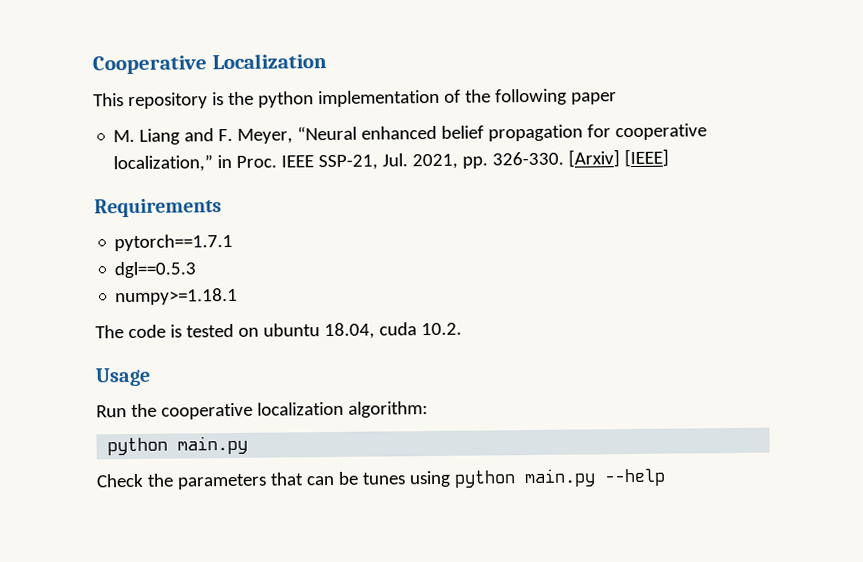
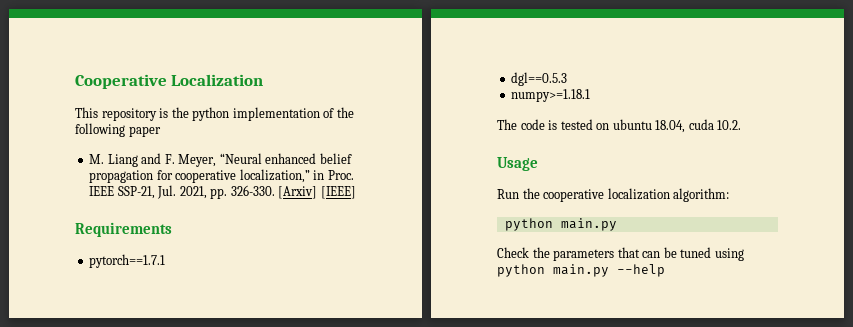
- Check the parameters that can be tunes using python main.py --help
+ Check the parameters that can be tuned using python main.py --help

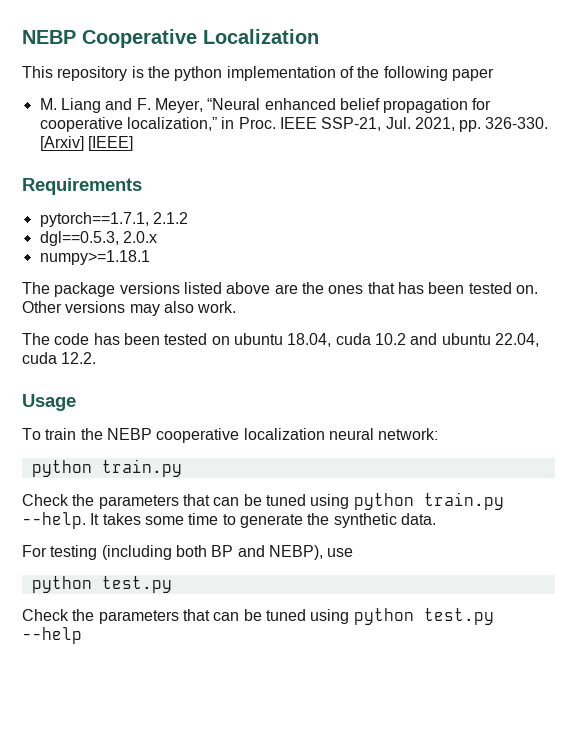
- Cooperative Localization
+ NEBP Cooperative Localization
- pytorch==1.7.1
- dgl==0.5.3
+ pytorch==1.7.1, 2.1.2
+ dgl==0.5.3, 2.0.x
  numpy>=1.18.1
+ The package versions listed above are the ones that has been tested on. Other versions may also work.
- The code is tested on ubuntu 18.04, cuda 10.2.
+ The code has been tested on ubuntu 18.04, cuda 10.2 and ubuntu 22.04, cuda 12.2.
  Usage
- Run the cooperative localization algorithm:
- python main.py
- Check the parameters that can be tuned using python main.py --help
+ To train the NEBP cooperative localization neural network:
+ python train.py
+ Check the parameters that can be tuned using python train.py --help. It takes some time to generate the synthetic data.
+ For testing (including both BP and NEBP), use
+ python test.py
+ Check the parameters that can be tuned using python test.py --help

